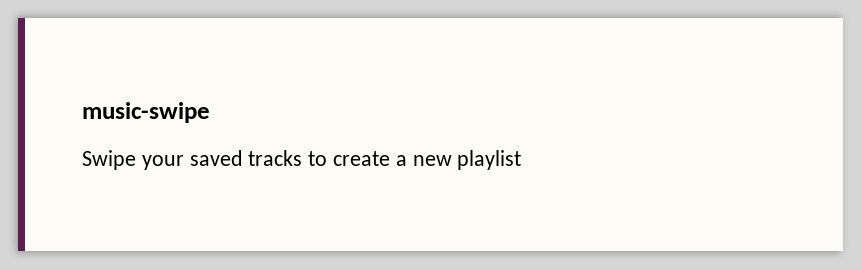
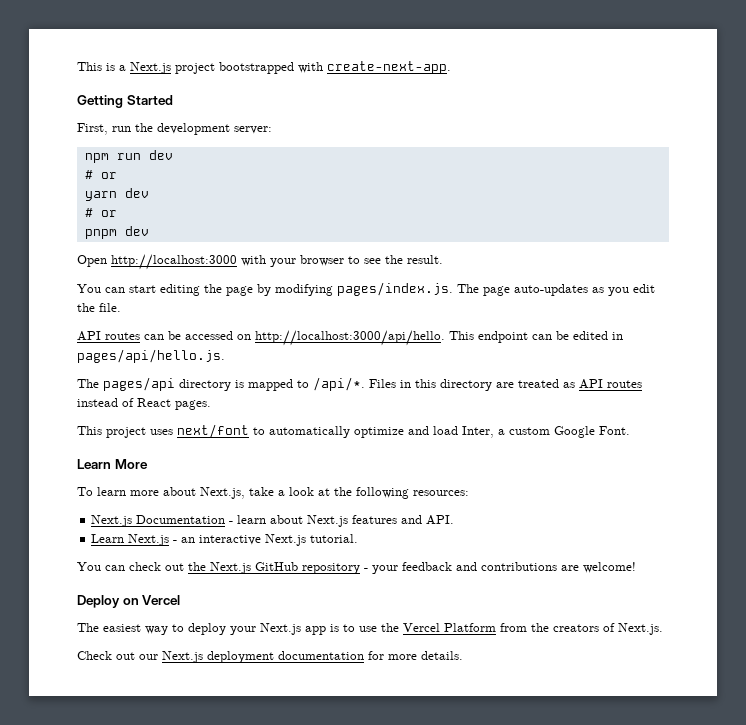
- music-swipe
- Swipe your saved tracks to create a new playlist
+ This is a Next.js project bootstrapped with create-next-app.
+ Getting Started
+ First, run the development server:
+ npm run dev
+ # or
+ yarn dev
+ # or
+ pnpm dev
+ Open http://localhost:3000 with your browser to see the result.
+ You can start editing the page by modifying pages/index.js. The page auto-updates as you edit the file.
+ API routes can be accessed on http://localhost:3000/api/hello. This endpoint can be edited in pages/api/hello.js.
+ The pages/api directory is mapped to /api/*. Files in this directory are treated as API routes instead of React pages.
+ This project uses next/font to automatically optimize and load Inter, a custom Google Font.
+ Learn More
+ To learn more about Next.js, take a look at the following resources:
+ Next.js Documentation - learn about Next.js features and API.
+ Learn Next.js - an interactive Next.js tutorial.
+ You can check out the Next.js GitHub repository - your feedback and contributions are welcome!
+ Deploy on Vercel
+ The easiest way to deploy your Next.js app is to use the Vercel Platform from the creators of Next.js.
+ Check out our Next.js deployment documentation for more details.

